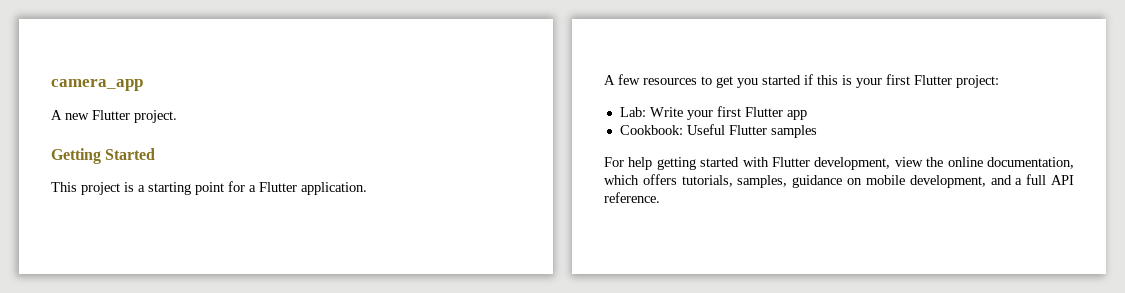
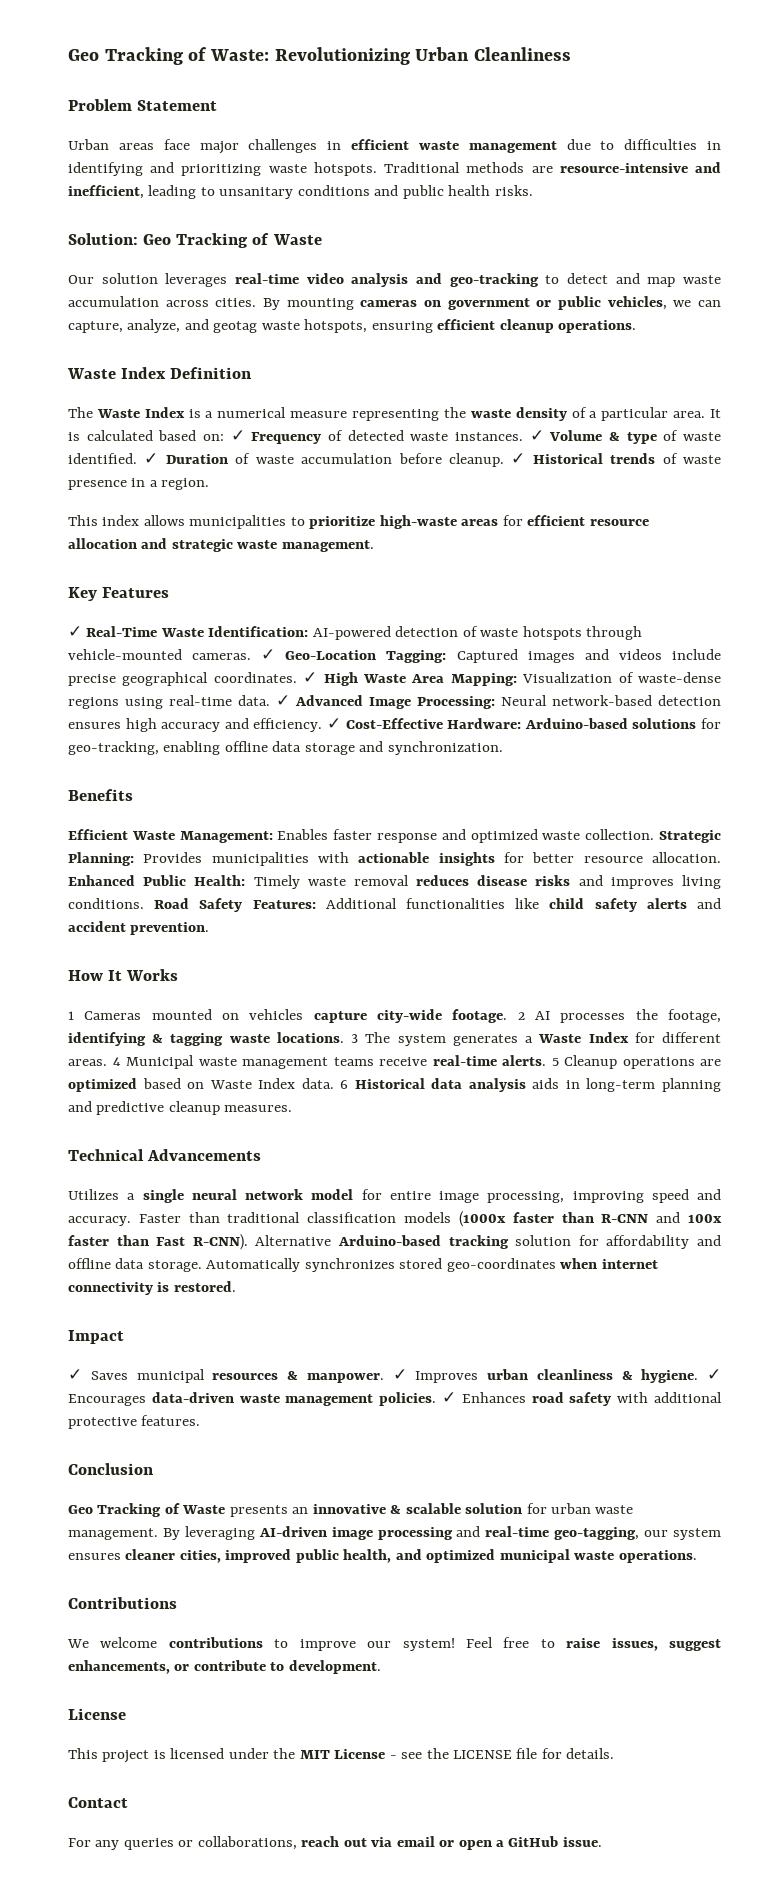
- camera_app
- A new Flutter project.
- Getting Started
- This project is a starting point for a Flutter application.
- A few resources to get you started if this is your first Flutter project:
- Lab: Write your first Flutter app
- Cookbook: Useful Flutter samples
- For help getting started with Flutter development, view the online documentation, which offers tutorials, samples, guidance on mobile development, and a full API reference.
+ Geo Tracking of Waste: Revolutionizing Urban Cleanliness
+ Problem Statement
+ Urban areas face major challenges in efficient waste management due to difficulties in identifying and prioritizing waste hotspots. Traditional methods are resource-intensive and inefficient, leading to unsanitary conditions and public health risks.
+ Solution: Geo Tracking of Waste
+ Our solution leverages real-time video analysis and geo-tracking to detect and map waste accumulation across cities. By mounting cameras on government or public vehicles, we can capture, analyze, and geotag waste hotspots, ensuring efficient cleanup operations.
+ Waste Index Definition
+ The Waste Index is a numerical measure representing the waste density of a particular area. It is calculated based on: ✓ Frequency of detected waste instances. ✓ Volume & type of waste identified. ✓ Duration of waste accumulation before cleanup. ✓ Historical trends of waste presence in a region.
+ This index allows municipalities to prioritize high-waste areas for efficient resource allocation and strategic waste management.
+ Key Features
+ ✓ Real-Time Waste Identification: AI-powered detection of waste hotspots through vehicle-mounted cameras. ✓ Geo-Location Tagging: Captured images and videos include precise geographical coordinates. ✓ High Waste Area Mapping: Visualization of waste-dense regions using real-time data. ✓ Advanced Image Processing: Neural network-based detection ensures high accuracy and efficiency. ✓ Cost-Effective Hardware: Arduino-based solutions for geo-tracking, enabling offline data storage and synchronization.
+ Benefits
+ Efficient Waste Management: Enables faster response and optimized waste collection. Strategic Planning: Provides municipalities with actionable insights for better resource allocation. Enhanced Public Health: Timely waste removal reduces disease risks and improves living conditions. Road Safety Features: Additional functionalities like child safety alerts and accident prevention.
+ How It Works
+ 1 Cameras mounted on vehicles capture city-wide footage. 2 AI processes the footage, identifying & tagging waste locations. 3 The system generates a Waste Index for different areas. 4 Municipal waste management teams receive real-time alerts. 5 Cleanup operations are optimized based on Waste Index data. 6 Historical data analysis aids in long-term planning and predictive cleanup measures.
+ Technical Advancements
+ Utilizes a single neural network model for entire image processing, improving speed and accuracy. Faster than traditional classification models (1000x faster than R-CNN and 100x faster than Fast R-CNN). Alternative Arduino-based tracking solution for affordability and offline data storage. Automatically synchronizes stored geo-coordinates when internet connectivity is restored.
+ Impact
+ ✓ Saves municipal resources & manpower. ✓ Improves urban cleanliness & hygiene. ✓ Encourages data-driven waste management policies. ✓ Enhances road safety with additional protective features.
+ Conclusion
+ Geo Tracking of Waste presents an innovative & scalable solution for urban waste management. By leveraging AI-driven image processing and real-time geo-tagging, our system ensures cleaner cities, improved public health, and optimized municipal waste operations.
+ Contributions
+ We welcome contributions to improve our system! Feel free to raise issues, suggest enhancements, or contribute to development.
+ License
+ This project is licensed under the MIT License - see the LICENSE file for details.
+ Contact
+ For any queries or collaborations, reach out via email or open a GitHub issue.

